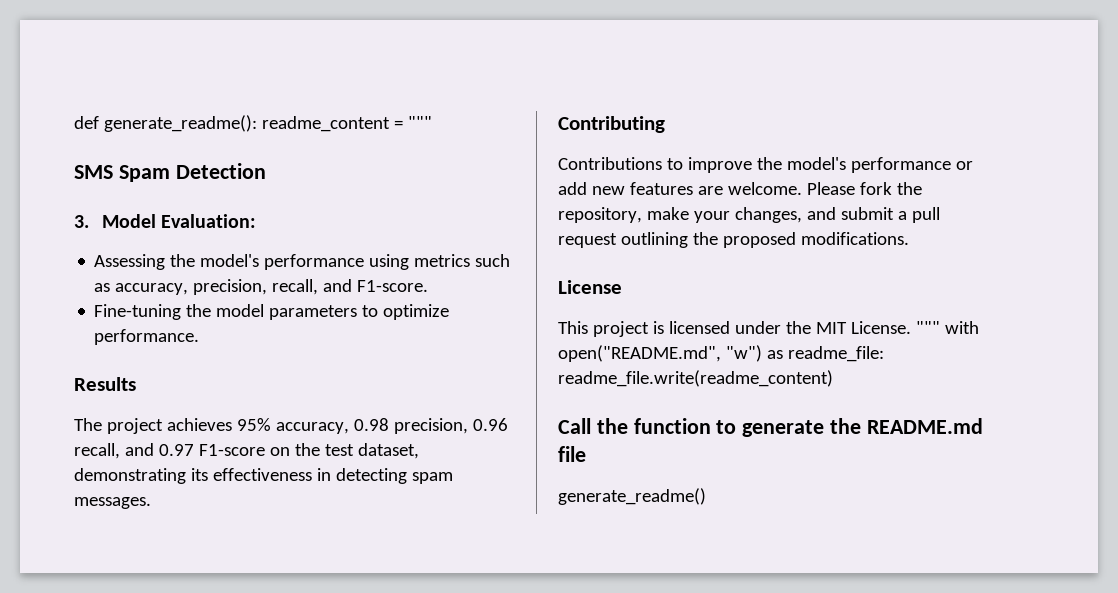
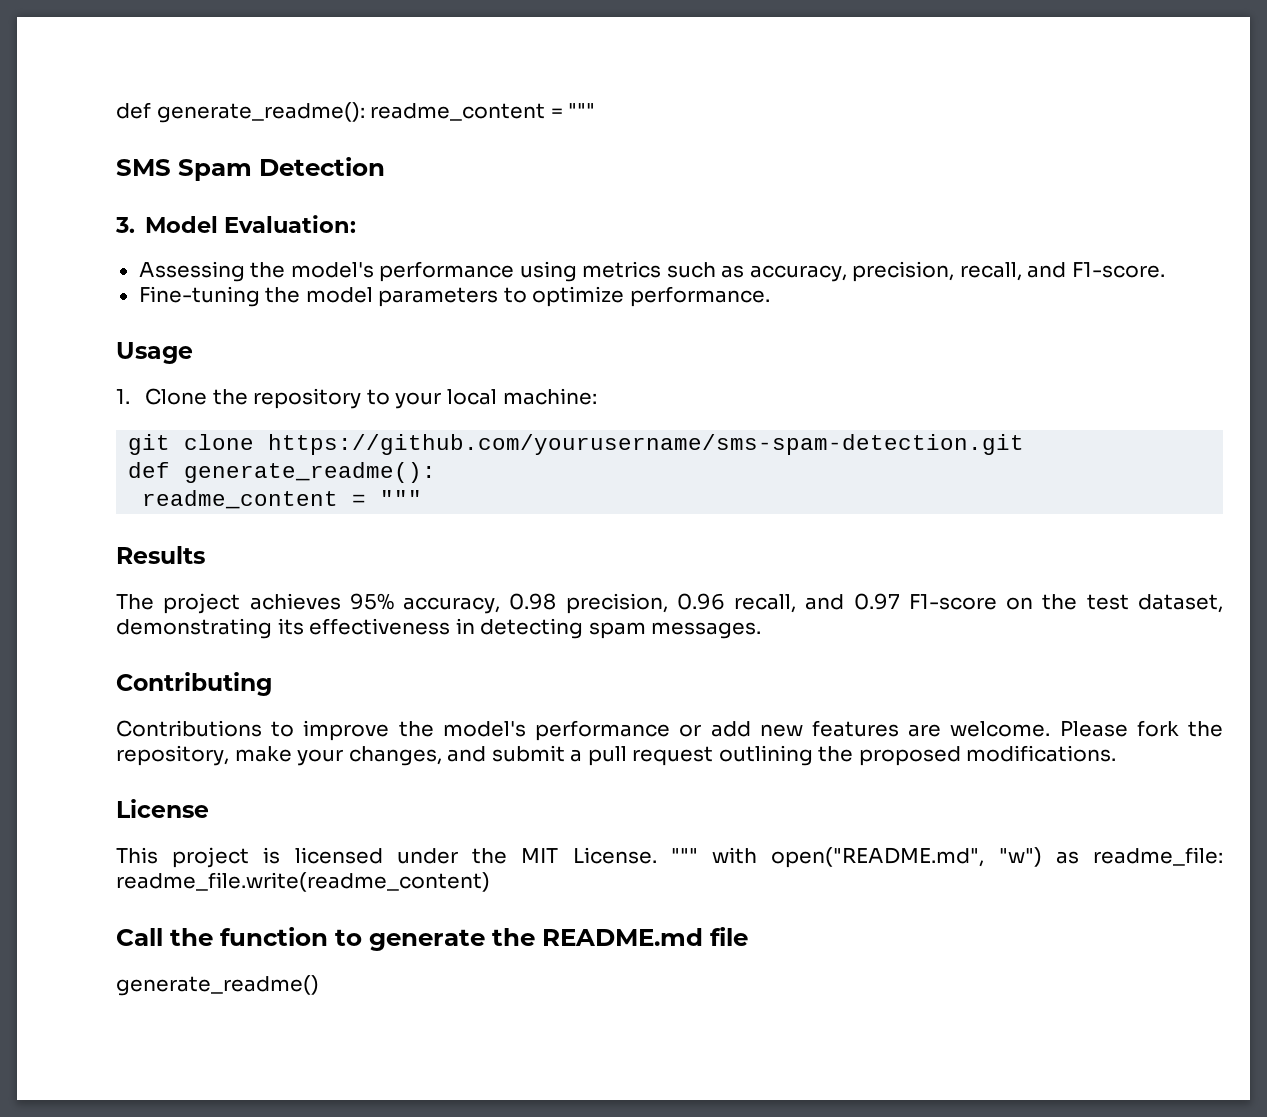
+ Usage
+ 1. Clone the repository to your local machine:
+ git clone https://github.com/yourusername/sms-spam-detection.git
+ def generate_readme():
+ readme_content = """

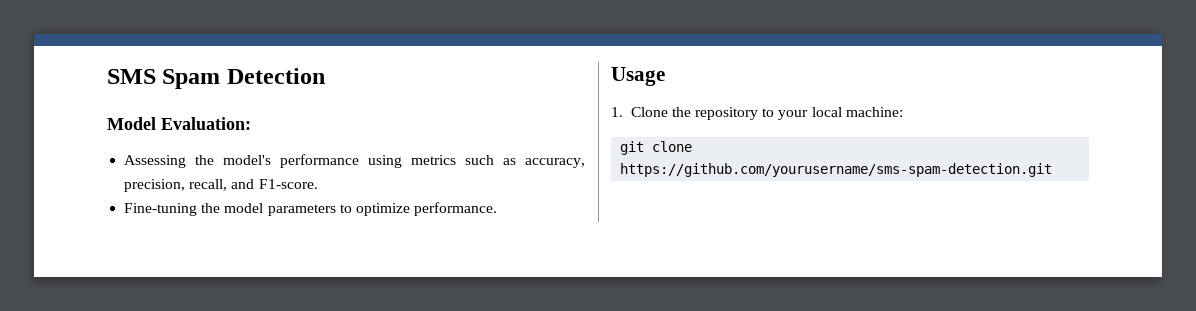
- def generate_readme(): readme_content = """
- 3. Model Evaluation:
+ Model Evaluation:
  git clone https://github.com/yourusername/sms-spam-detection.git
- def generate_readme():
- readme_content = """
- Results
- The project achieves 95% accuracy, 0.98 precision, 0.96 recall, and 0.97 F1-score on the test dataset, demonstrating its effectiveness in detecting spam messages.
- Contributing
- Contributions to improve the model's performance or add new features are welcome. Please fork the repository, make your changes, and submit a pull request outlining the proposed modifications.
- License
- This project is licensed under the MIT License. """ with open("README.md", "w") as readme_file: readme_file.write(readme_content)
- Call the function to generate the README.md file
- generate_readme()

